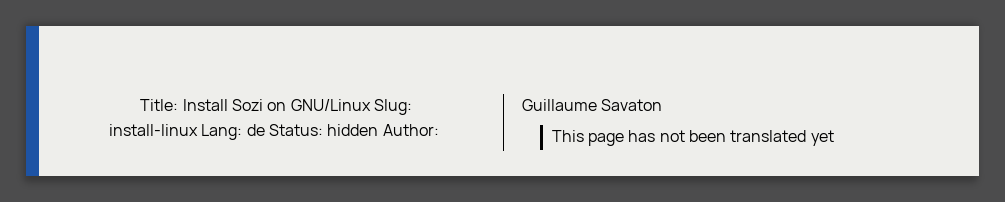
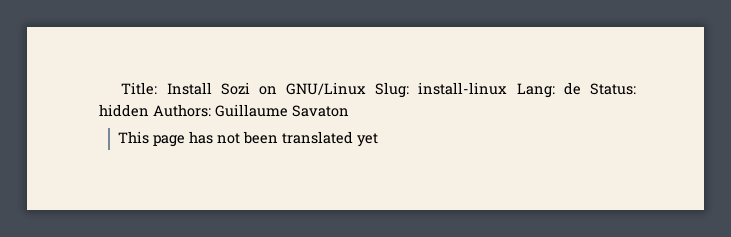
- Title: Install Sozi on GNU/Linux Slug: install-linux Lang: de Status: hidden Author: Guillaume Savaton
+ Title: Install Sozi on GNU/Linux Slug: install-linux Lang: de Status: hidden Authors: Guillaume Savaton

